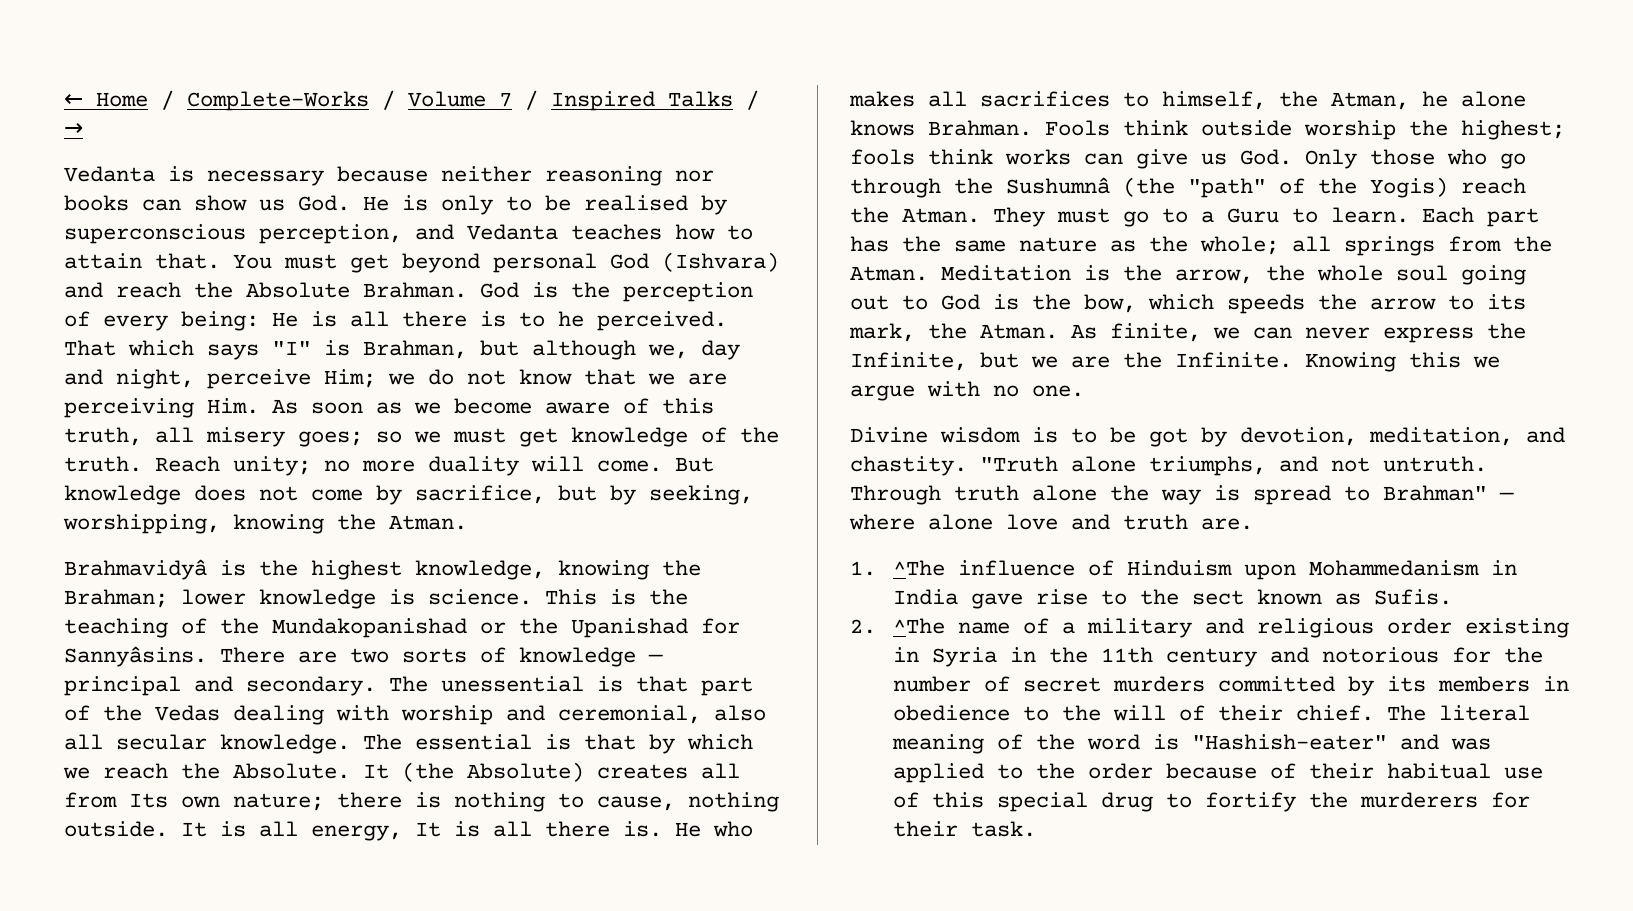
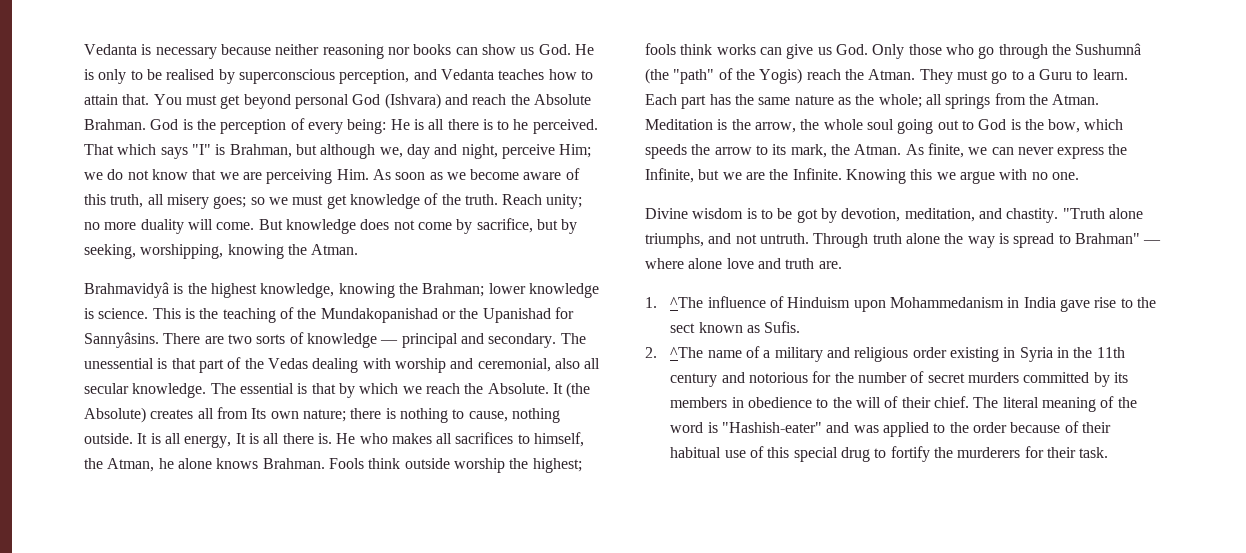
- ← Home / Complete-Works / Volume 7 / Inspired Talks / →

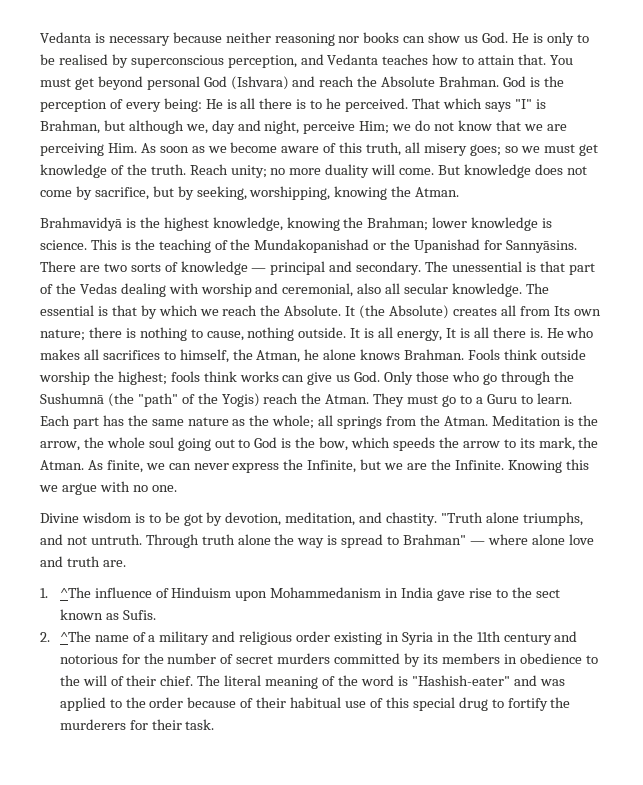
- Brahmavidyâ is the highest knowledge, knowing the Brahman; lower knowledge is science.
+ Brahmavidyā is the highest knowledge, knowing the Brahman; lower knowledge is science.
- This is the teaching of the Mundakopanishad or the Upanishad for Sannyâsins.
+ This is the teaching of the Mundakopanishad or the Upanishad for Sannyāsins.
- Fools think outside worship the highest; fools think works can give us God. Only those who go through the Sushumnâ (the "path" of the Yogis) reach the Atman.
+ Fools think outside worship the highest; fools think works can give us God. Only those who go through the Sushumnā (the "path" of the Yogis) reach the Atman.

